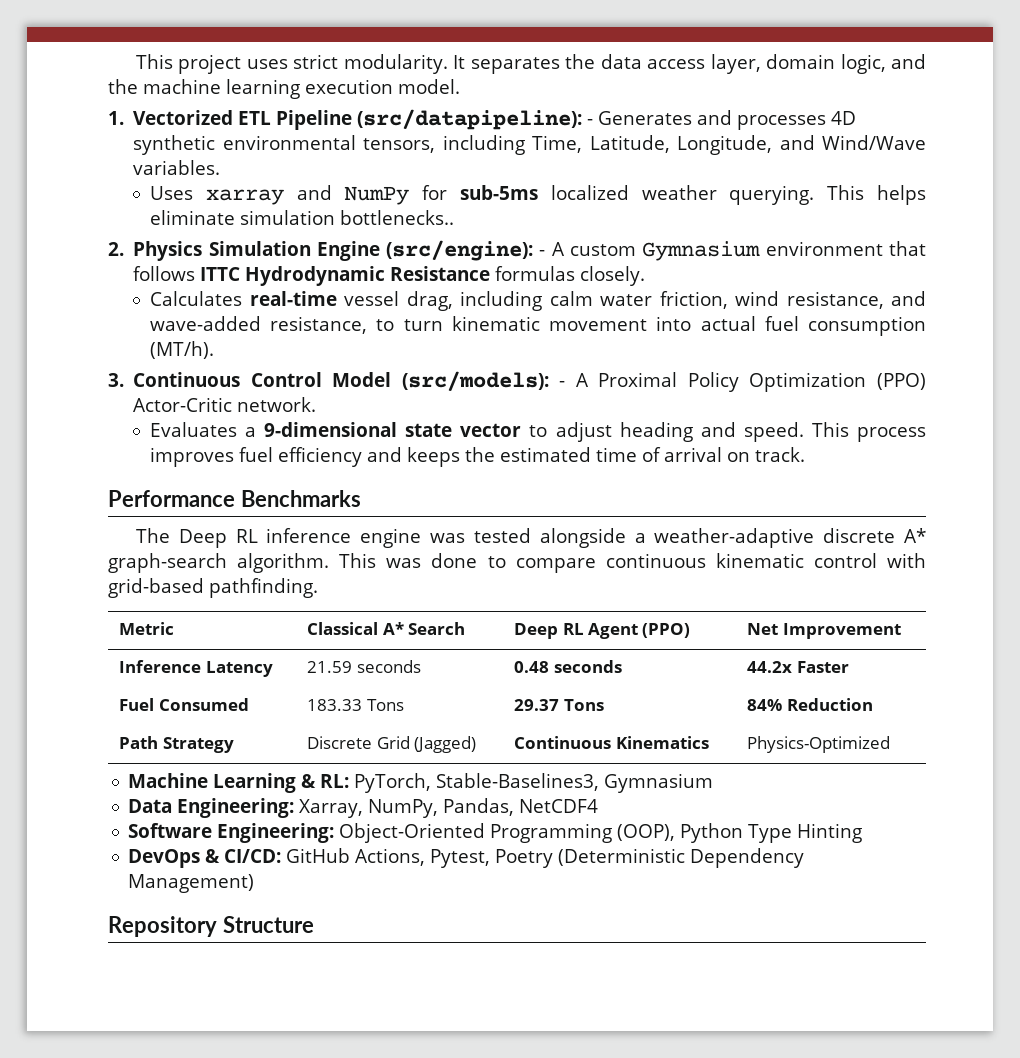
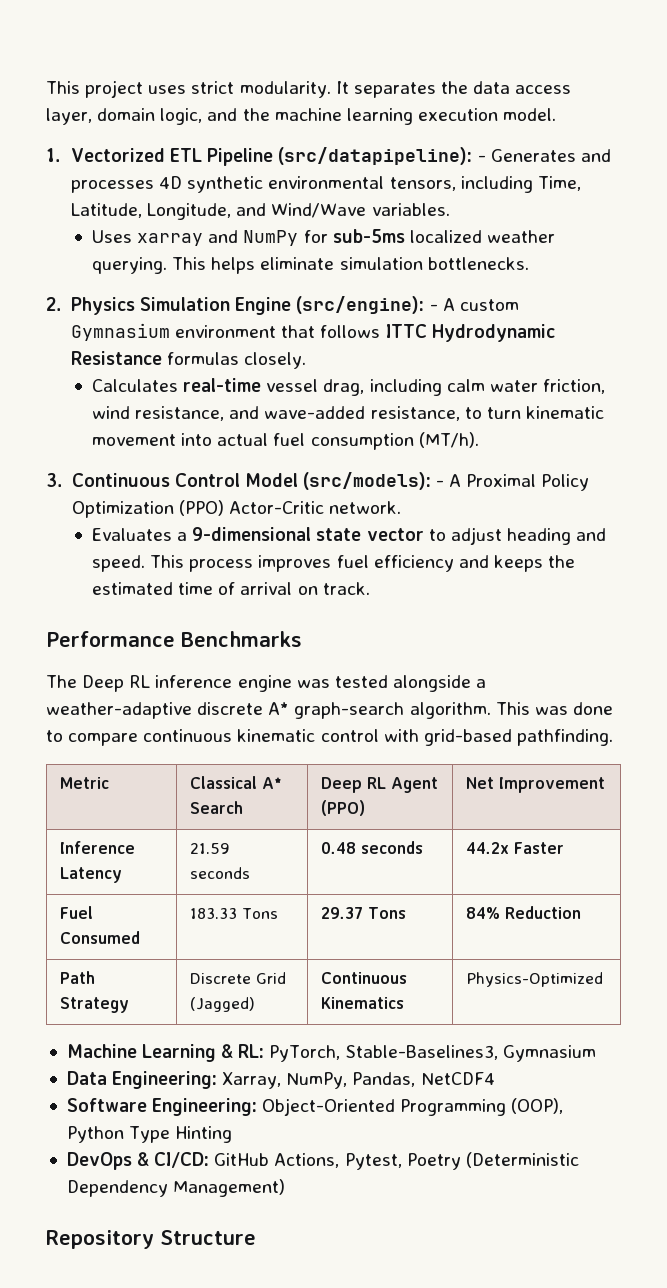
- This helps eliminate simulation bottlenecks..
+ This helps eliminate simulation bottlenecks.

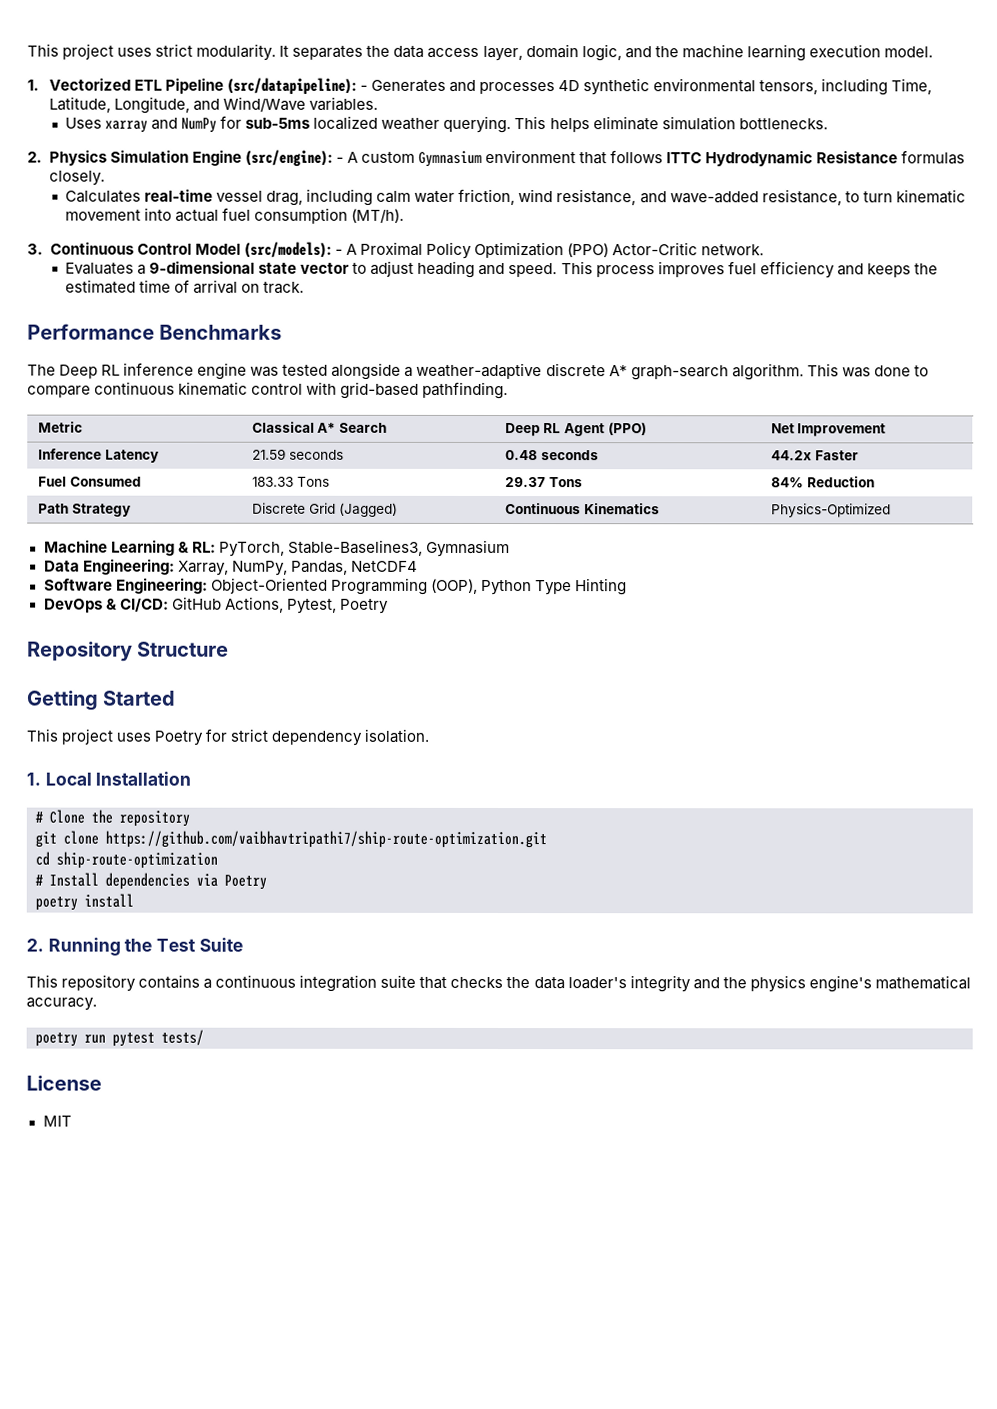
- DevOps & CI/CD: GitHub Actions, Pytest, Poetry (Deterministic Dependency Management)
+ DevOps & CI/CD: GitHub Actions, Pytest, Poetry
+ Getting Started
+ This project uses Poetry for strict dependency isolation.
+ 1. Local Installation
+ # Clone the repository
+ git clone https://github.com/vaibhavtripathi7/ship-route-optimization.git
+ cd ship-route-optimization
+ # Install dependencies via Poetry
+ poetry install
+ 2. Running the Test Suite
+ This repository contains a continuous integration suite that checks the data loader's integrity and the physics engine's mathematical accuracy.
+ poetry run pytest tests/
+ License
+ MIT

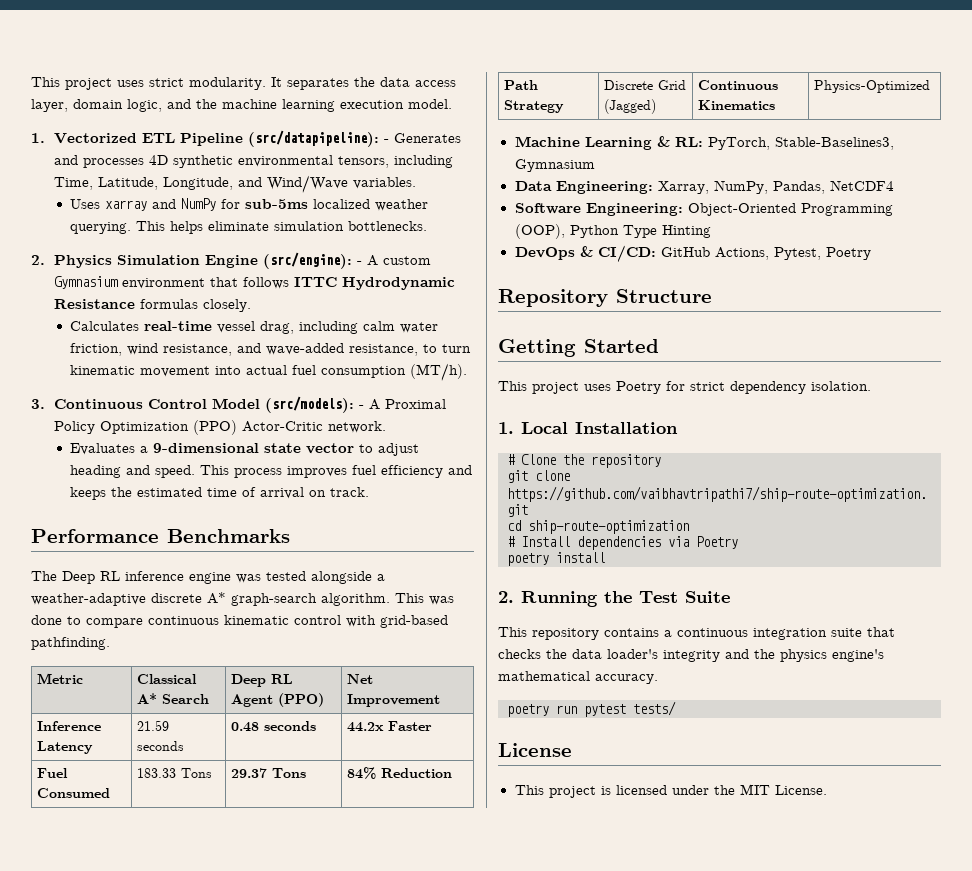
- MIT
+ This project is licensed under the MIT License.

